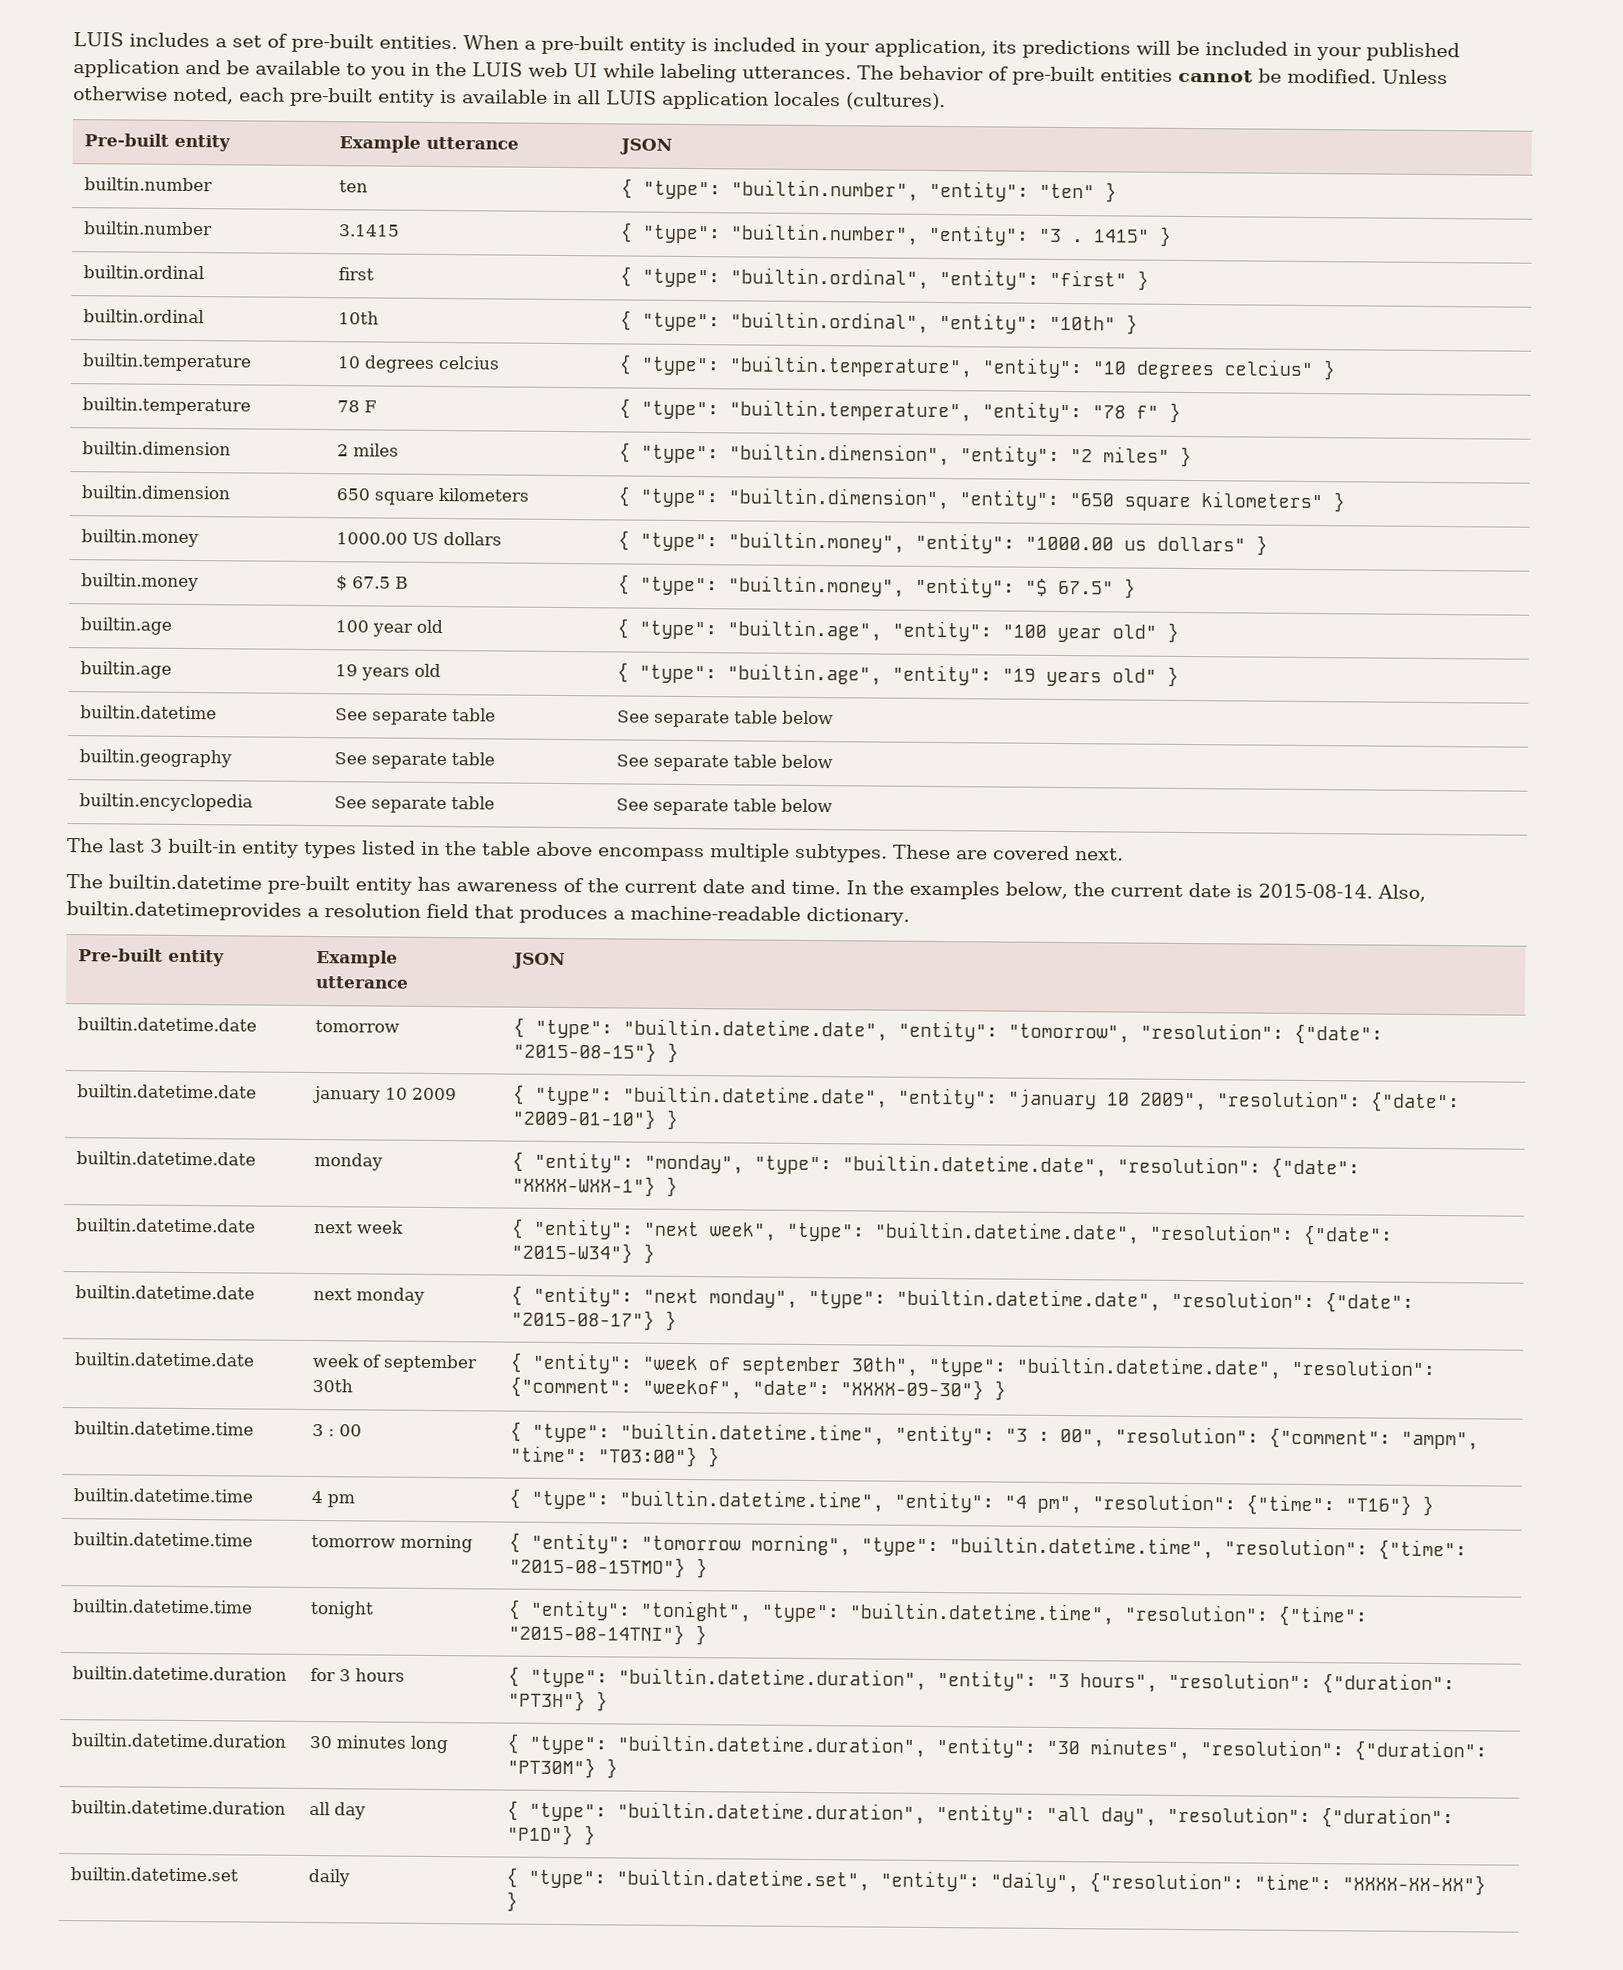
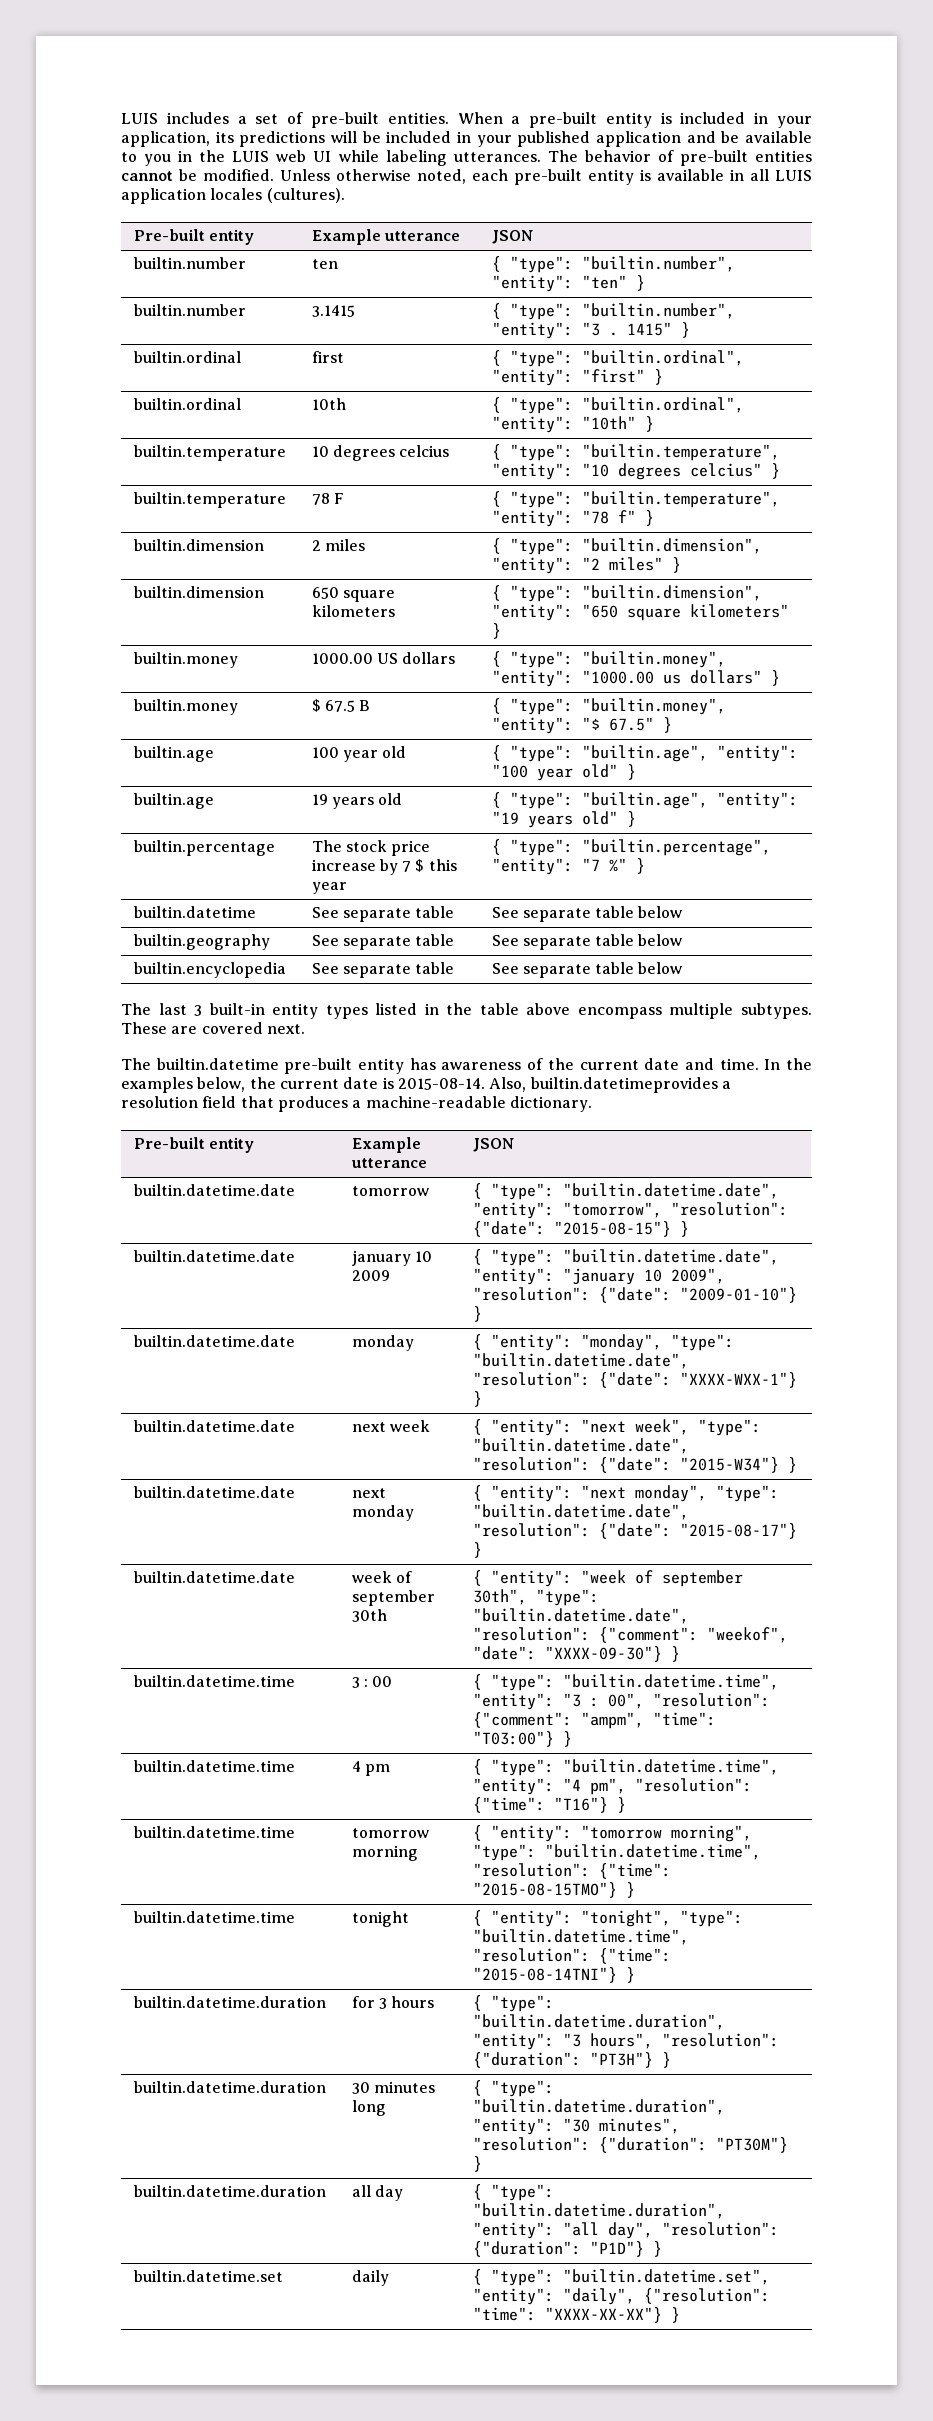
+ builtin.percentage | The stock price increase by 7 $ this year | { "type": "builtin.percentage", "entity": "7 %" }

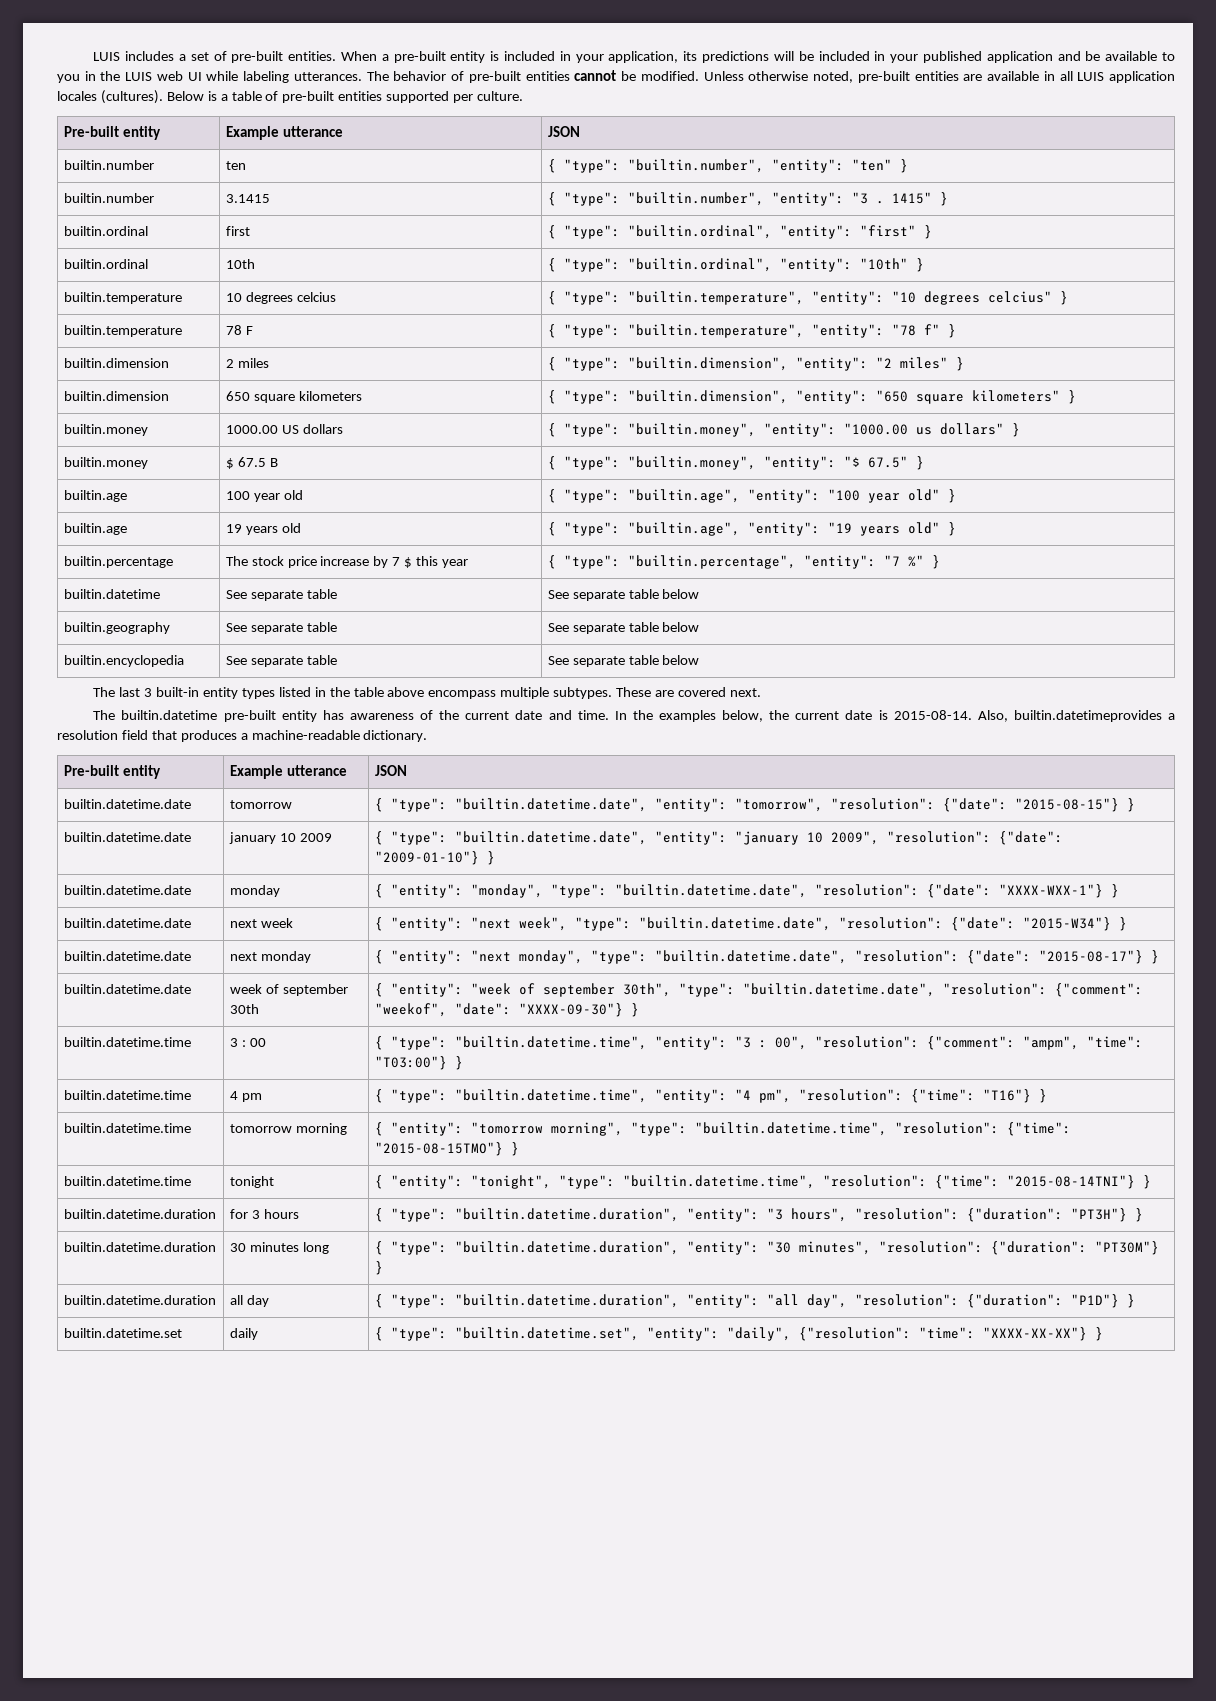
- Unless otherwise noted, each pre-built entity is available in all LUIS application locales (cultures).
+ Unless otherwise noted, pre-built entities are available in all LUIS application locales (cultures). Below is a table of pre-built entities supported per culture.

